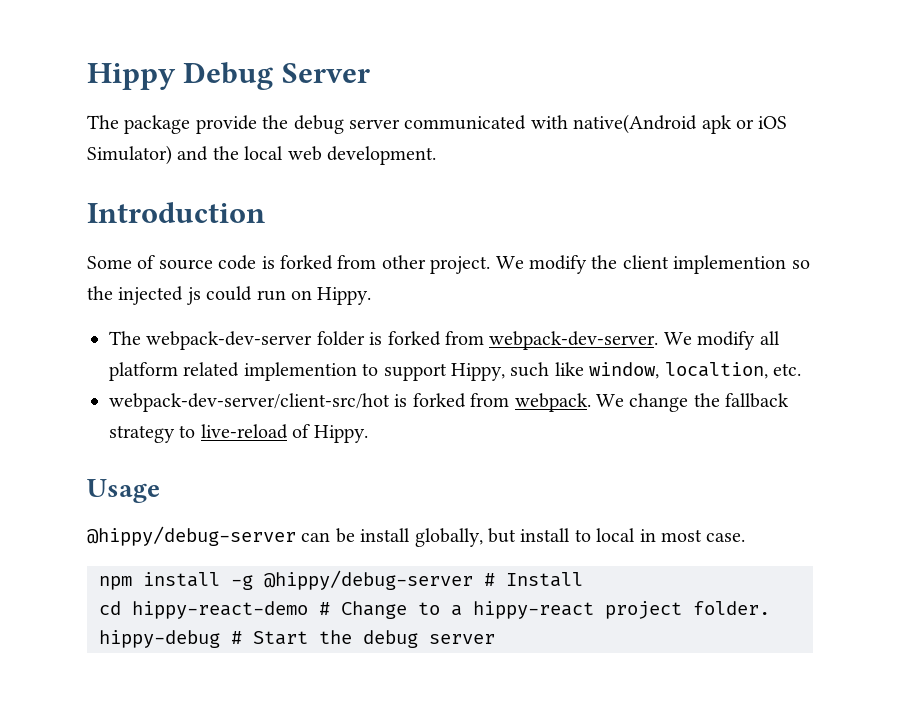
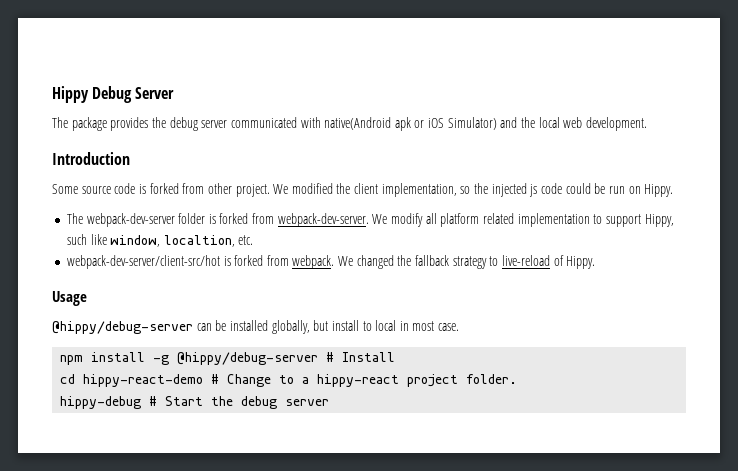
- The package provide the debug server communicated with native(Android apk or iOS Simulator) and the local web development.
+ The package provides the debug server communicated with native(Android apk or iOS Simulator) and the local web development.
- Some of source code is forked from other project.
+ Some source code is forked from other project.
- We modify the client implemention so the injected js could run on Hippy.
+ We modified the client implementation, so the injected js code could be run on Hippy.
- We modify all platform related implemention to support Hippy, such like window, localtion, etc.
+ We modify all platform related implementation to support Hippy, such like window, localtion, etc.
- We change the fallback strategy to live-reload of Hippy.
+ We changed the fallback strategy to live-reload of Hippy.
- @hippy/debug-server can be install globally, but install to local in most case.
+ @hippy/debug-server can be installed globally, but install to local in most case.

